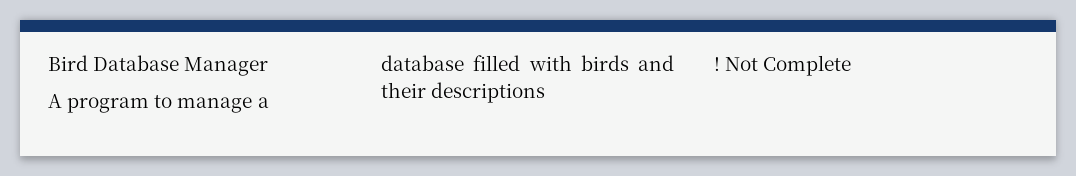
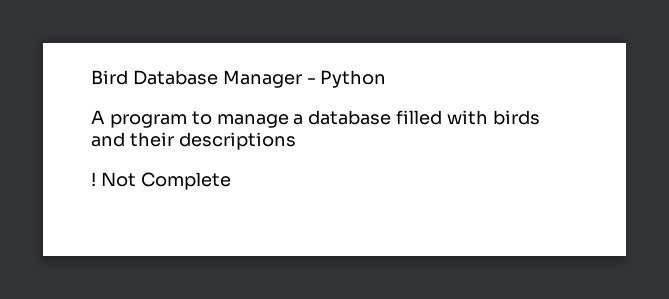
- Bird Database Manager
+ Bird Database Manager - Python

